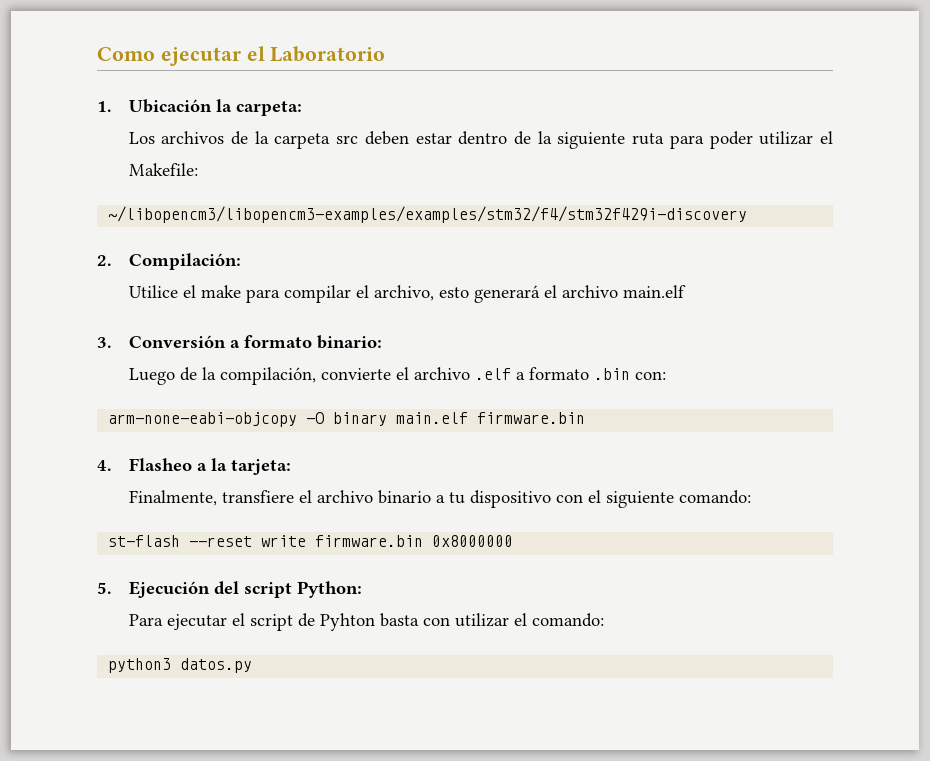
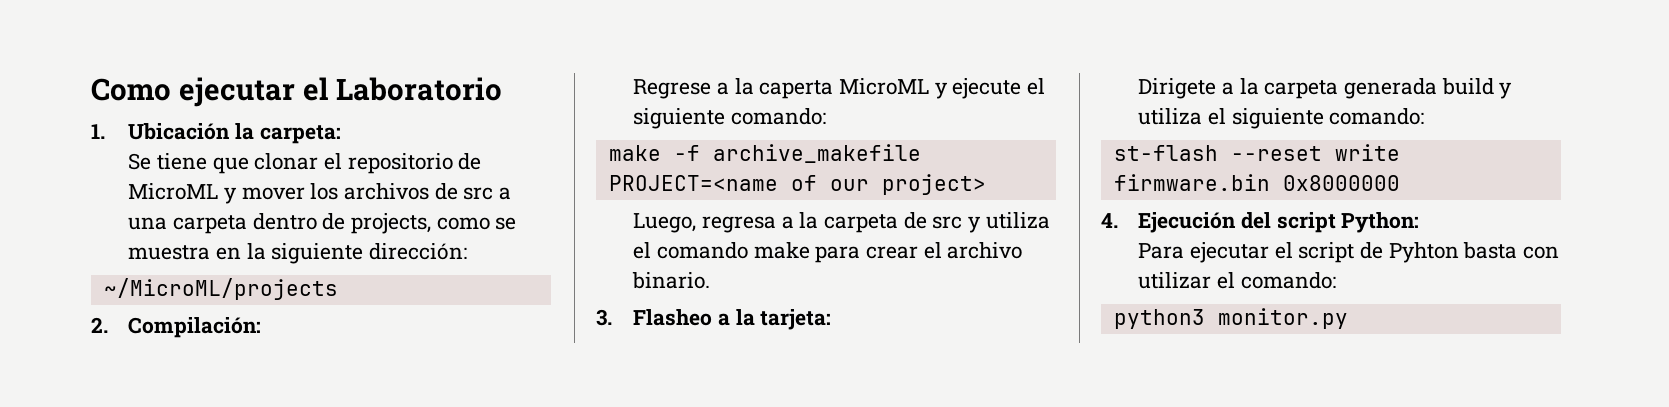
- Los archivos de la carpeta src deben estar dentro de la siguiente ruta para poder utilizar el Makefile:
- ~/libopencm3/libopencm3-examples/examples/stm32/f4/stm32f429i-discovery
+ Se tiene que clonar el repositorio de MicroML y mover los archivos de src a una carpeta dentro de projects, como se muestra en la siguiente dirección:
+ ~/MicroML/projects
  2. Compilación:
- Utilice el make para compilar el archivo, esto generará el archivo main.elf
- 3. Conversión a formato binario:
- Luego de la compilación, convierte el archivo .elf a formato .bin con:
- arm-none-eabi-objcopy -O binary main.elf firmware.bin
- 4. Flasheo a la tarjeta:
- Finalmente, transfiere el archivo binario a tu dispositivo con el siguiente comando:
+ Regrese a la caperta MicroML y ejecute el siguiente comando:
+ make -f archive_makefile PROJECT=<name of our project>
+ Luego, regresa a la carpeta de src y utiliza el comando make para crear el archivo binario.
+ 3. Flasheo a la tarjeta:
+ Dirigete a la carpeta generada build y utiliza el siguiente comando:
- 5. Ejecución del script Python:
+ 4. Ejecución del script Python:
- python3 datos.py
+ python3 monitor.py

